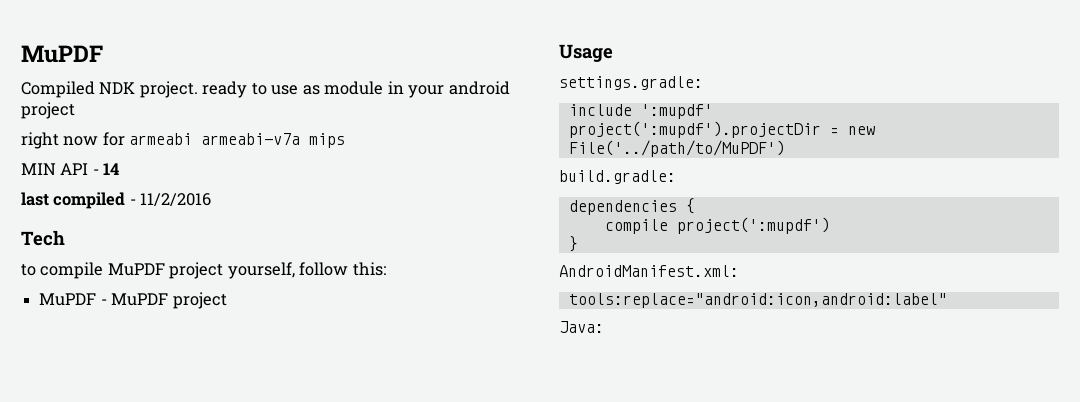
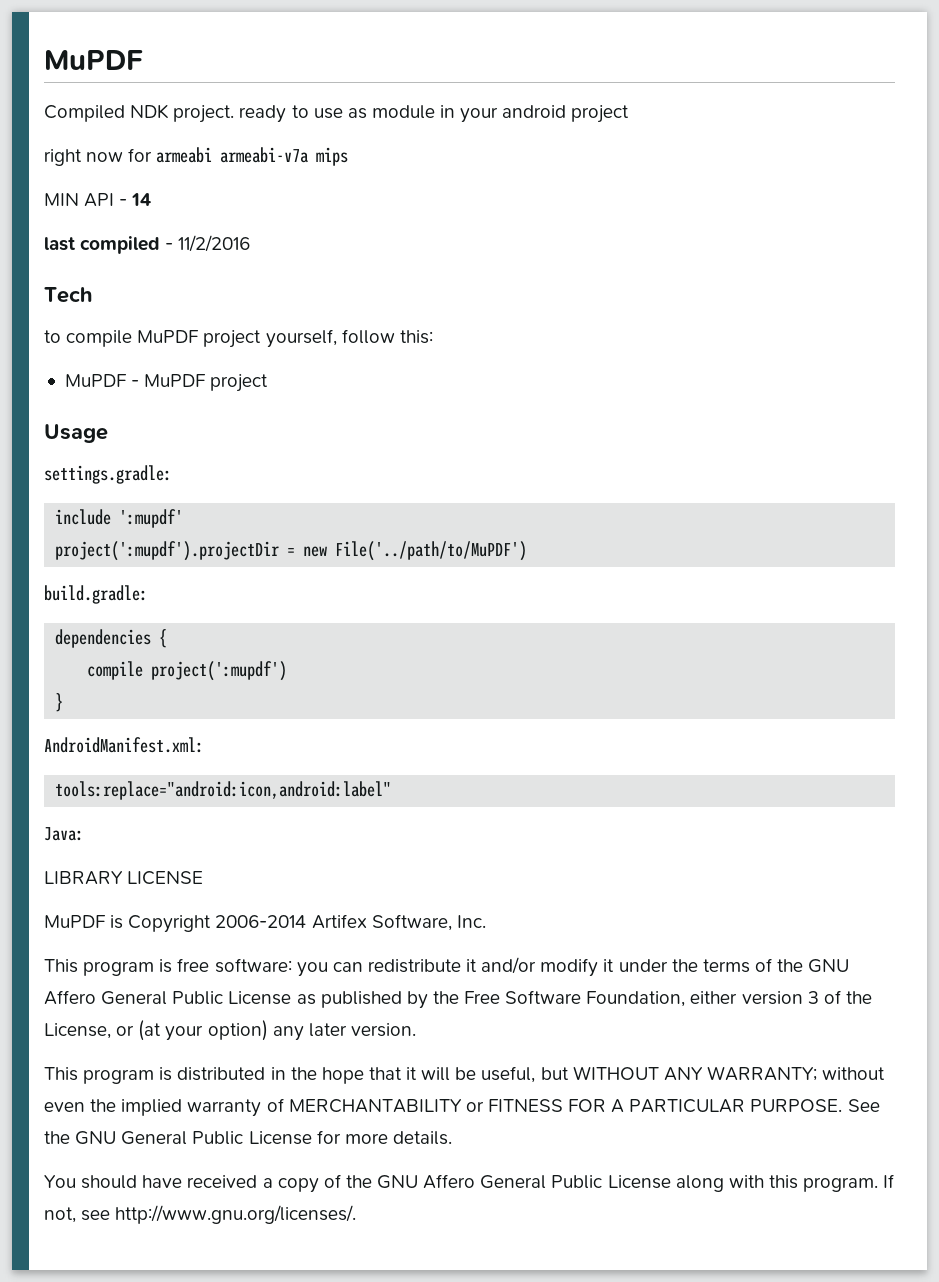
+ LIBRARY LICENSE
+ MuPDF is Copyright 2006-2014 Artifex Software, Inc.
+ This program is free software: you can redistribute it and/or modify it under the terms of the GNU Affero General Public License as published by the Free Software Foundation, either version 3 of the License, or (at your option) any later version.
+ This program is distributed in the hope that it will be useful, but WITHOUT ANY WARRANTY; without even the implied warranty of MERCHANTABILITY or FITNESS FOR A PARTICULAR PURPOSE. See the GNU General Public License for more details.
+ You should have received a copy of the GNU Affero General Public License along with this program. If not, see http://www.gnu.org/licenses/.

